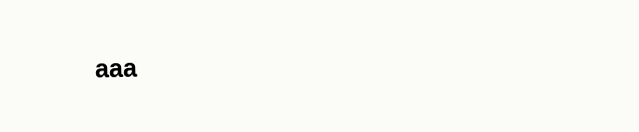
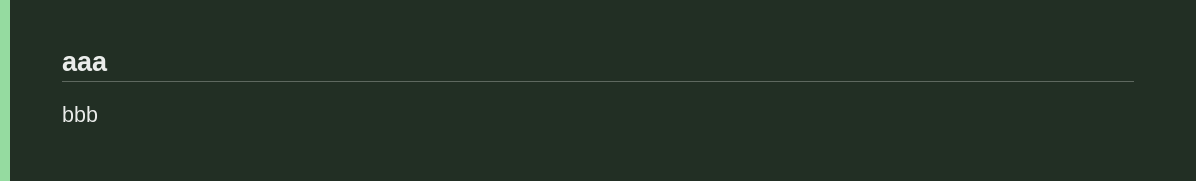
+ bbb

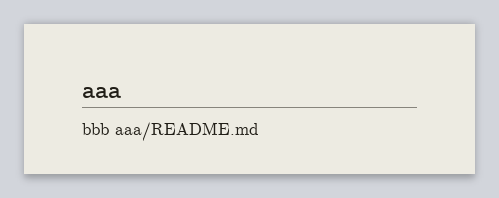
- bbb
+ bbb aaa/README.md

